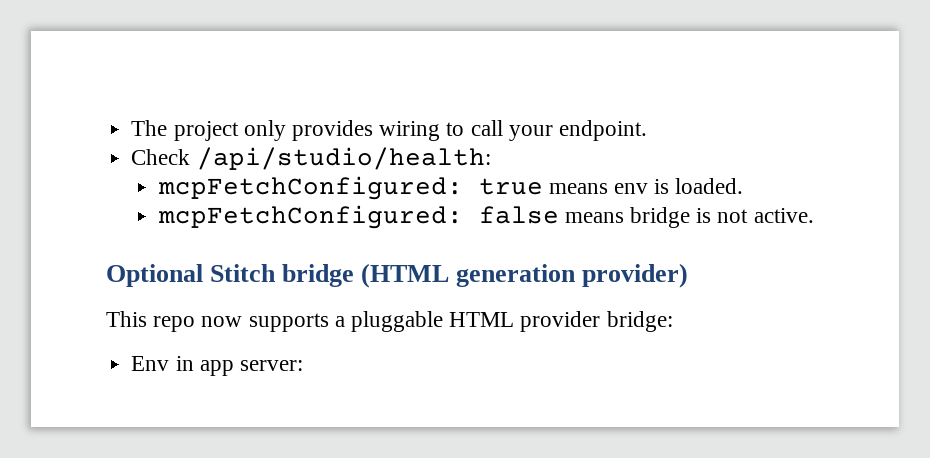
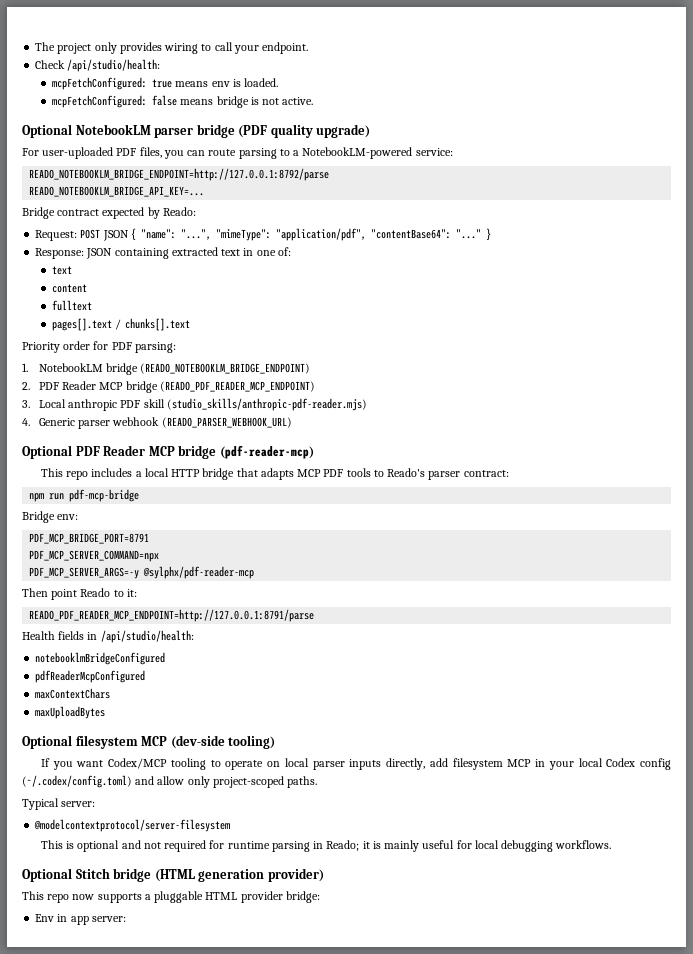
+ Optional NotebookLM parser bridge (PDF quality upgrade)
+ For user-uploaded PDF files, you can route parsing to a NotebookLM-powered service:
+ READO_NOTEBOOKLM_BRIDGE_ENDPOINT=http://127.0.0.1:8792/parse
+ READO_NOTEBOOKLM_BRIDGE_API_KEY=...
+ Bridge contract expected by Reado:
+ Request: POST JSON { "name": "...", "mimeType": "application/pdf", "contentBase64": "..." }
+ Response: JSON containing extracted text in one of:
+ text
+ content
+ fulltext
+ pages[].text / chunks[].text
+ Priority order for PDF parsing:
+ 1. NotebookLM bridge (READO_NOTEBOOKLM_BRIDGE_ENDPOINT)
+ 2. PDF Reader MCP bridge (READO_PDF_READER_MCP_ENDPOINT)
+ 3. Local anthropic PDF skill (studio_skills/anthropic-pdf-reader.mjs)
+ 4. Generic parser webhook (READO_PARSER_WEBHOOK_URL)
+ Optional PDF Reader MCP bridge (pdf-reader-mcp)
+ This repo includes a local HTTP bridge that adapts MCP PDF tools to Reado's parser contract:
+ npm run pdf-mcp-bridge
+ Bridge env:
+ PDF_MCP_BRIDGE_PORT=8791
+ PDF_MCP_SERVER_COMMAND=npx
+ PDF_MCP_SERVER_ARGS=-y @sylphx/pdf-reader-mcp
+ Then point Reado to it:
+ READO_PDF_READER_MCP_ENDPOINT=http://127.0.0.1:8791/parse
+ Health fields in /api/studio/health:
+ notebooklmBridgeConfigured
+ pdfReaderMcpConfigured
+ maxContextChars
+ maxUploadBytes
+ Optional filesystem MCP (dev-side tooling)
+ If you want Codex/MCP tooling to operate on local parser inputs directly, add filesystem MCP in your local Codex config (~/.codex/config.toml) and allow only project-scoped paths.
+ Typical server:
+ @modelcontextprotocol/server-filesystem
+ This is optional and not required for runtime parsing in Reado; it is mainly useful for local debugging workflows.

